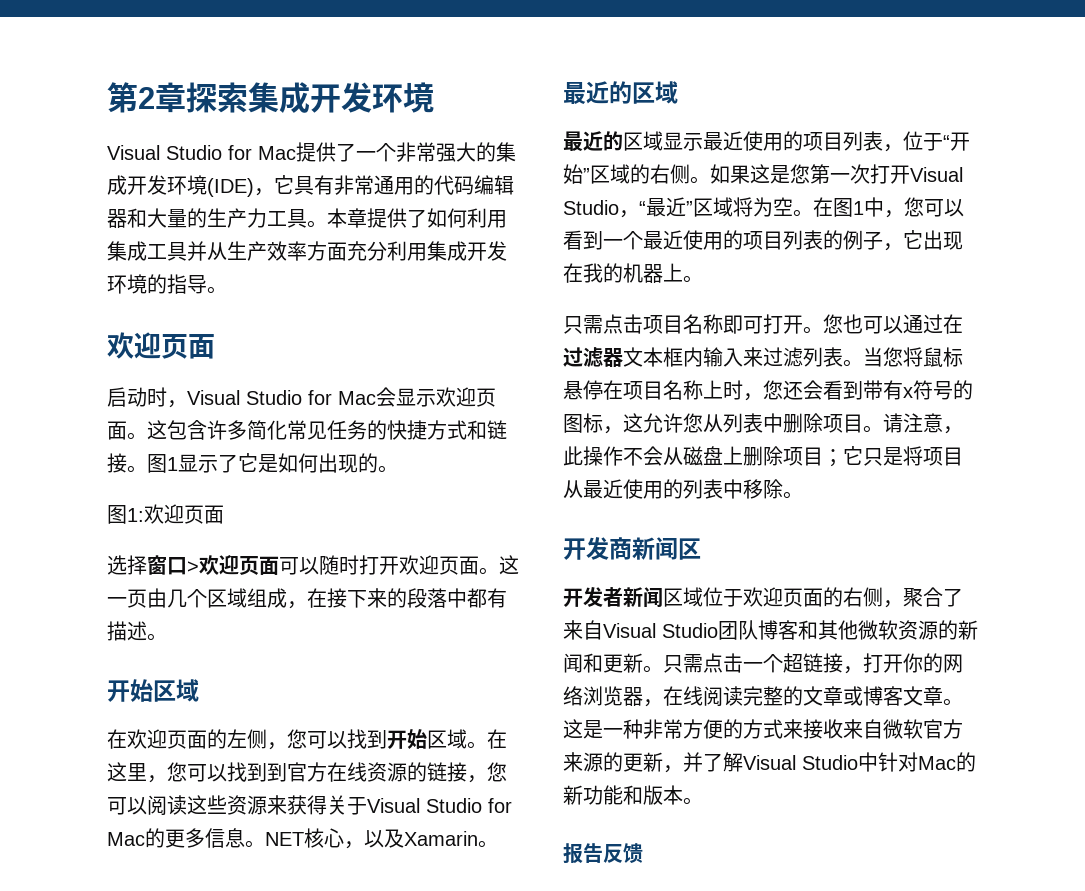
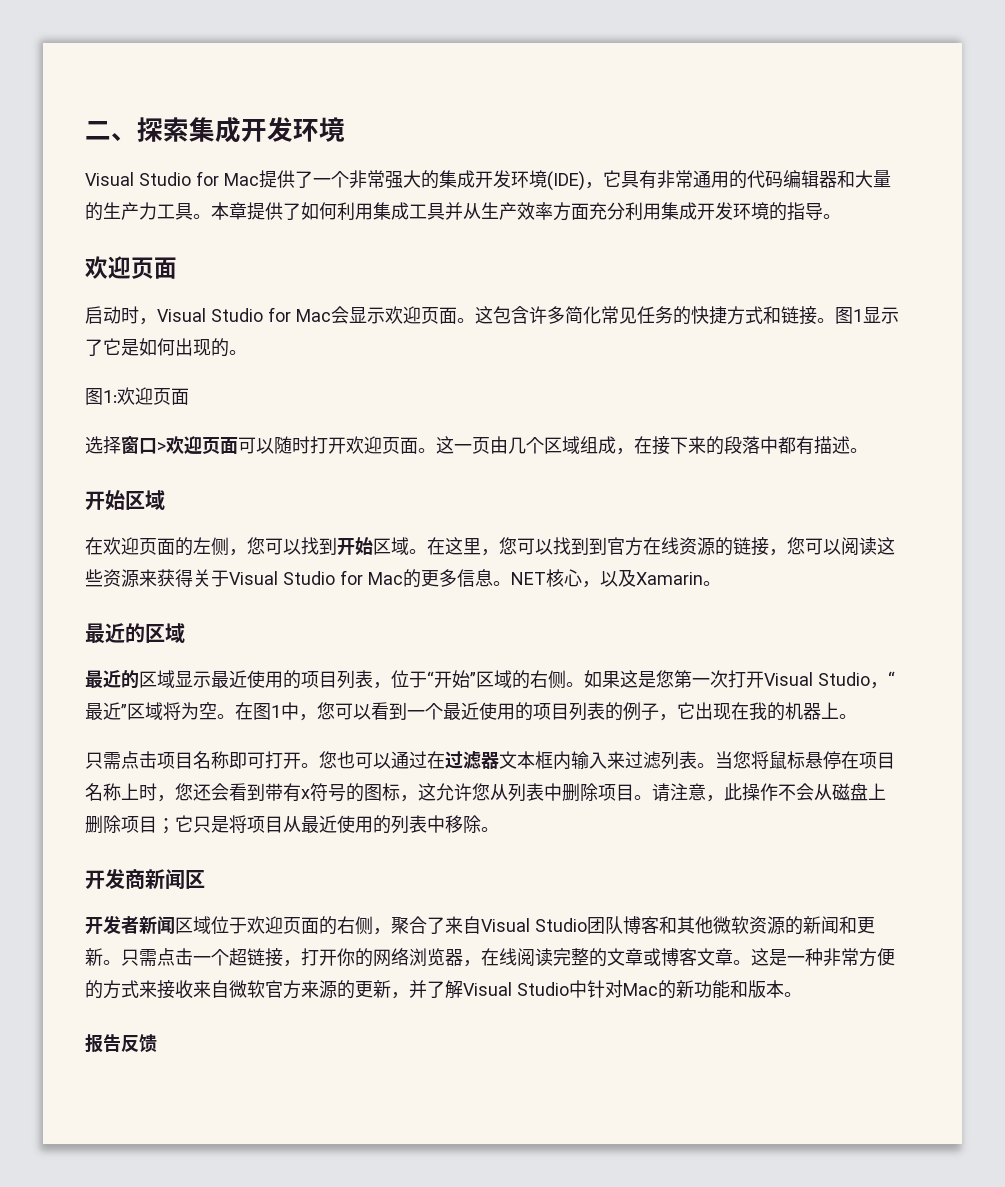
- 第2章探索集成开发环境
+ 二、探索集成开发环境

